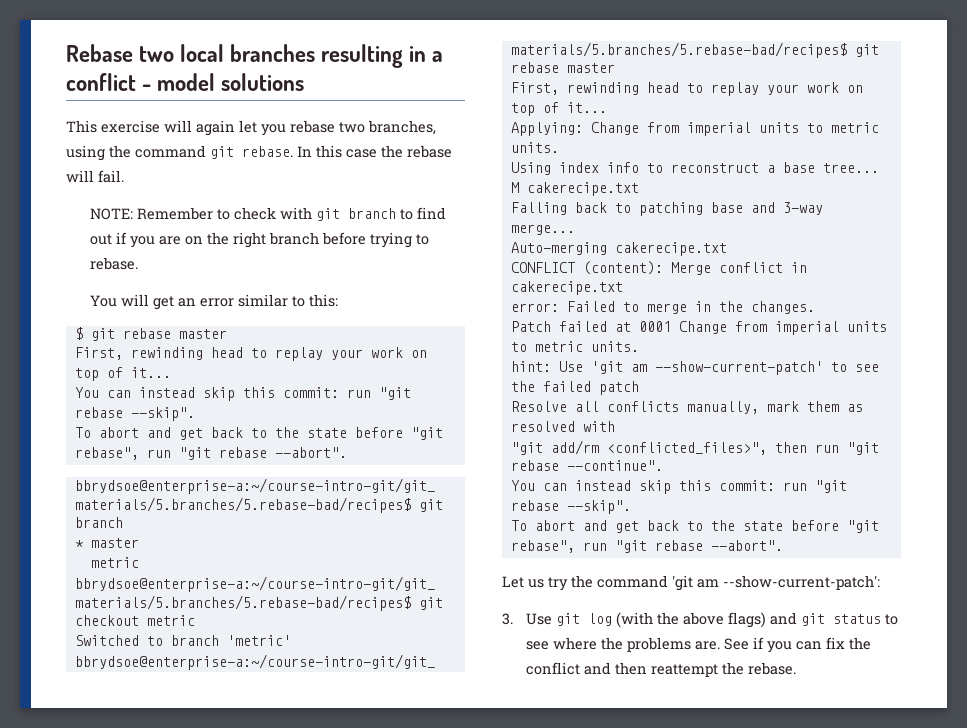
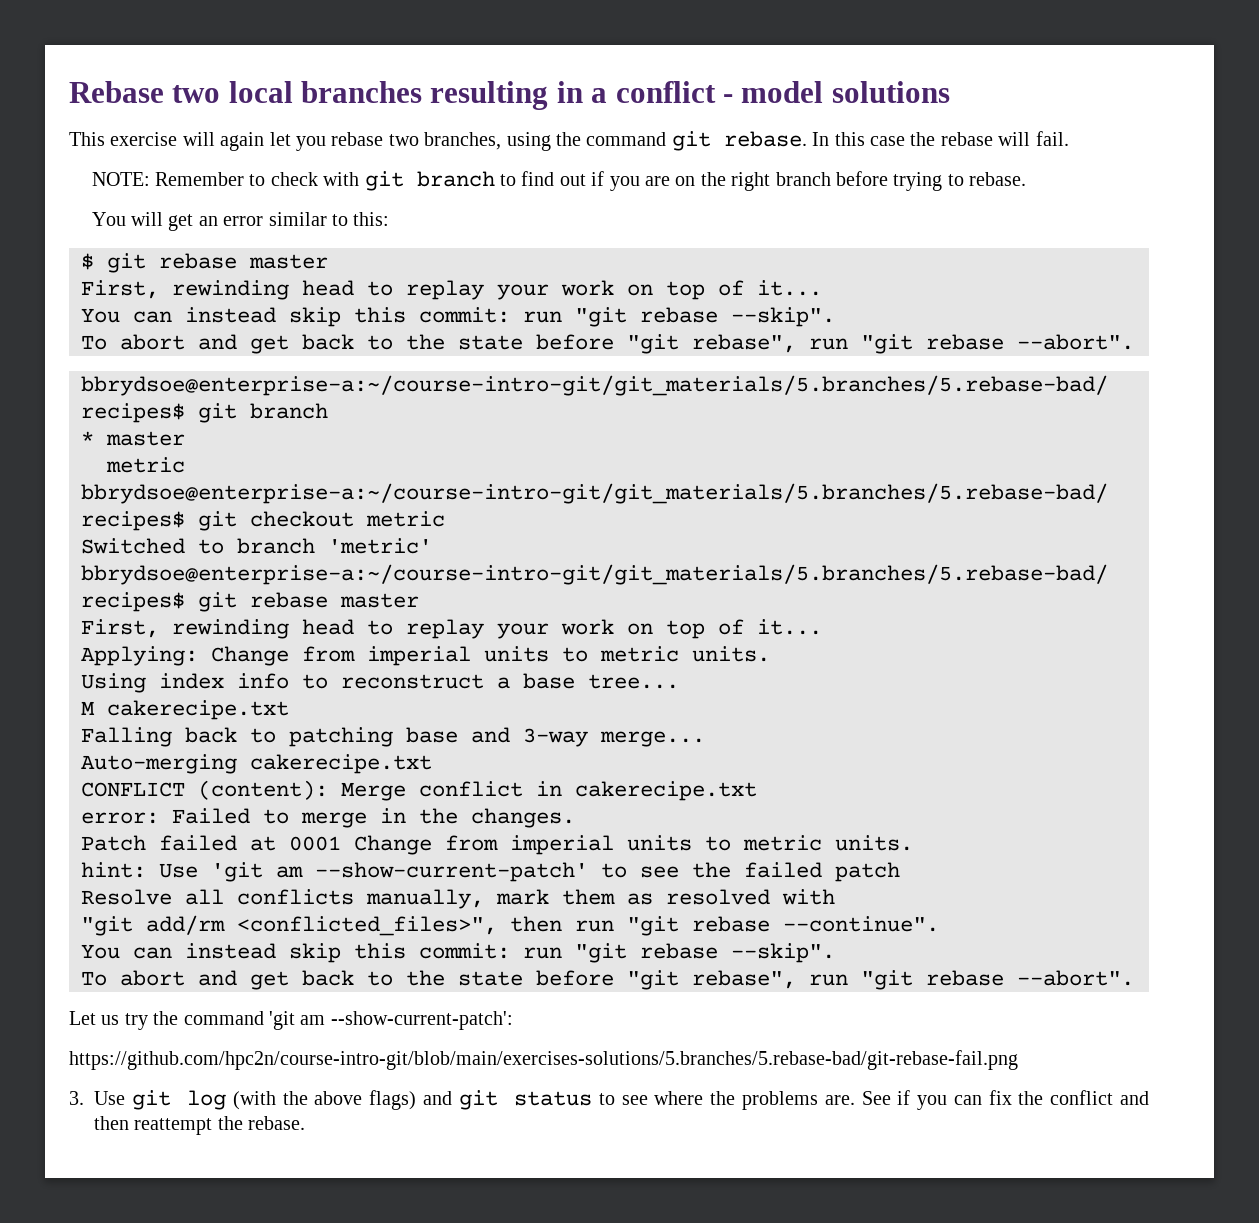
+ https://github.com/hpc2n/course-intro-git/blob/main/exercises-solutions/5.branches/5.rebase-bad/git-rebase-fail.png

